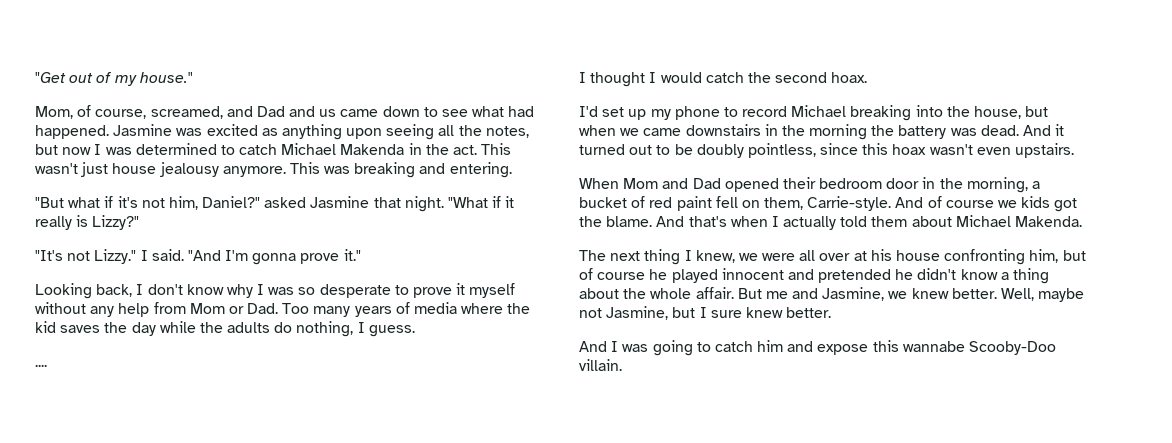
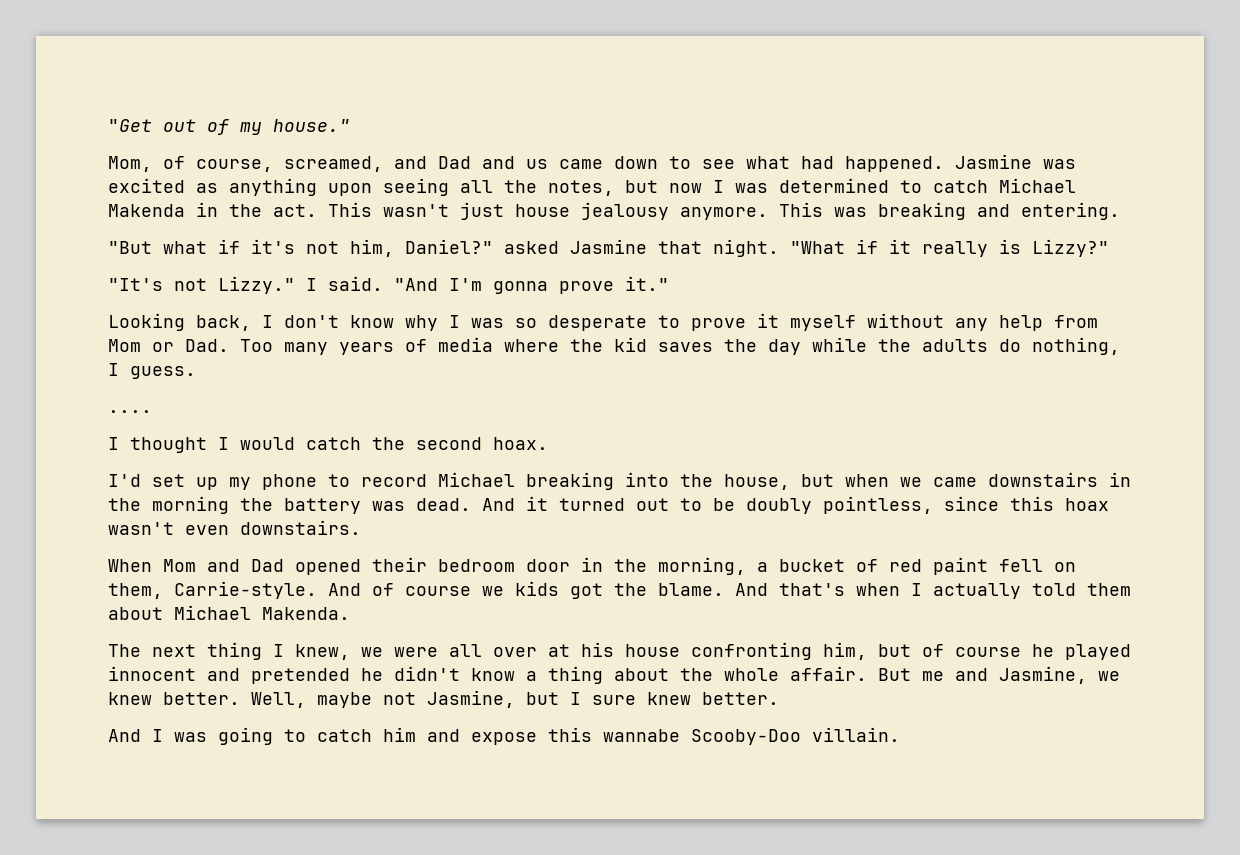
- And it turned out to be doubly pointless, since this hoax wasn't even upstairs.
+ And it turned out to be doubly pointless, since this hoax wasn't even downstairs.

